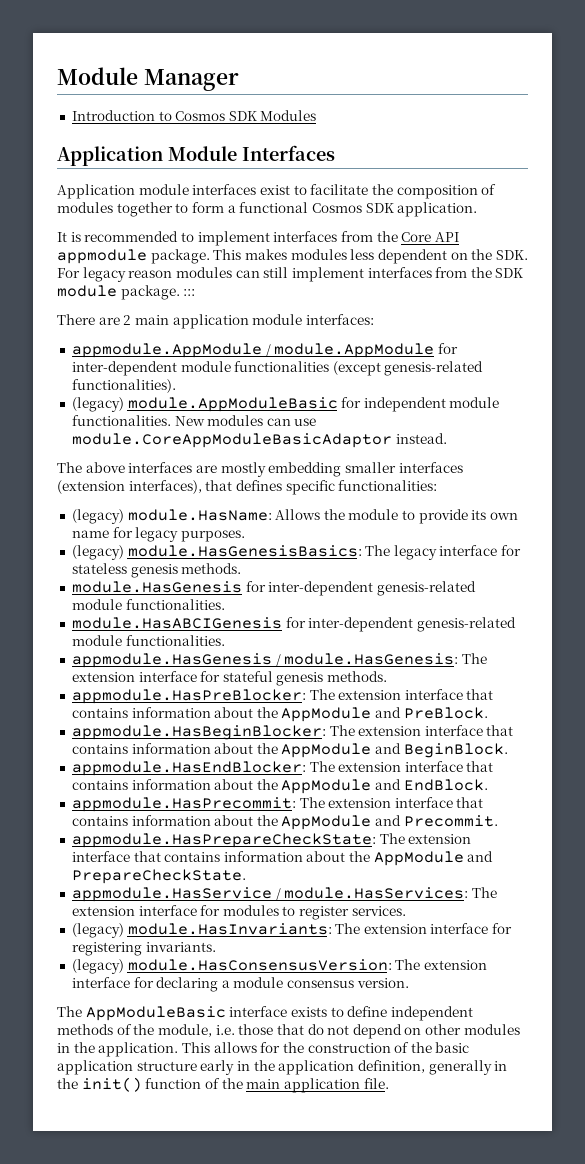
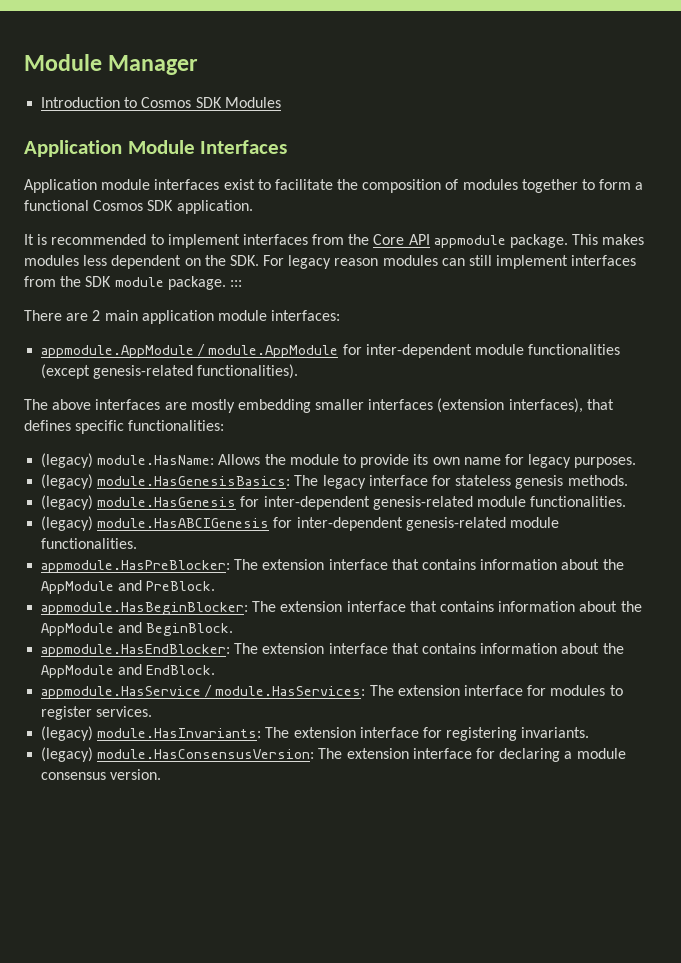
- (legacy) module.AppModuleBasic for independent module functionalities. New modules can use module.CoreAppModuleBasicAdaptor instead.
- module.HasGenesis for inter-dependent genesis-related module functionalities.
+ (legacy) module.HasGenesis for inter-dependent genesis-related module functionalities.
- module.HasABCIGenesis for inter-dependent genesis-related module functionalities.
+ (legacy) module.HasABCIGenesis for inter-dependent genesis-related module functionalities.
- appmodule.HasGenesis / module.HasGenesis: The extension interface for stateful genesis methods.
- appmodule.HasPrecommit: The extension interface that contains information about the AppModule and Precommit.
- appmodule.HasPrepareCheckState: The extension interface that contains information about the AppModule and PrepareCheckState.
- The AppModuleBasic interface exists to define independent methods of the module, i.e. those that do not depend on other modules in the application. This allows for the construction of the basic application structure early in the application definition, generally in the init() function of the main application file.

